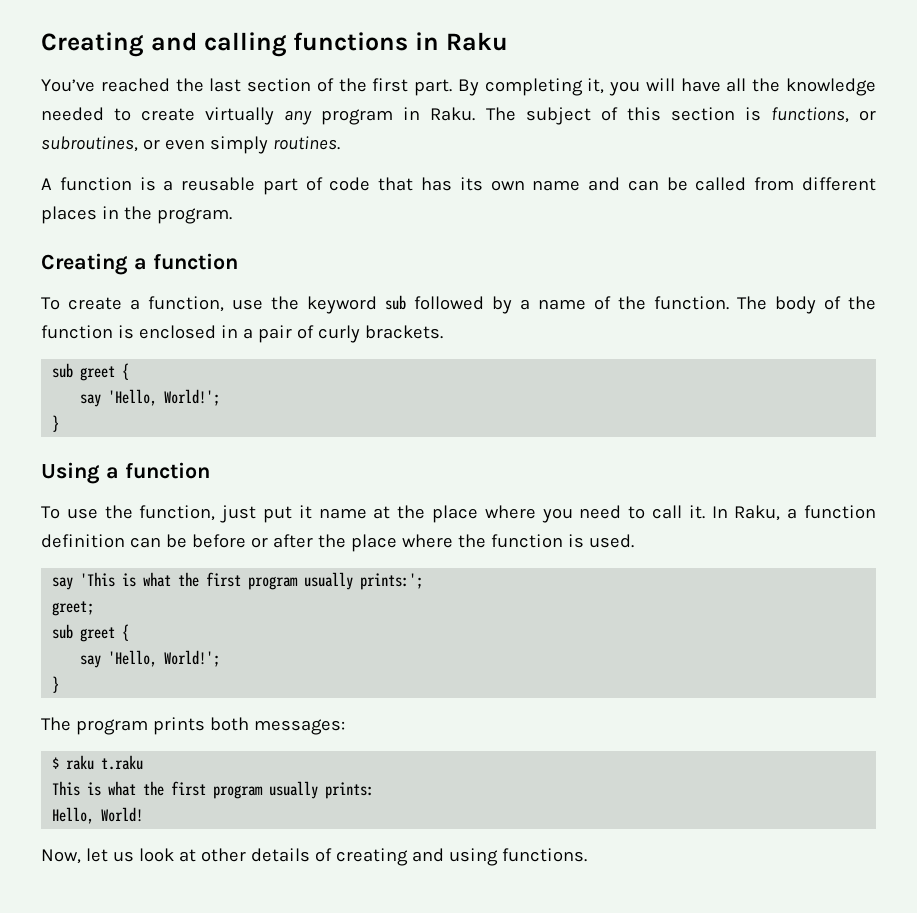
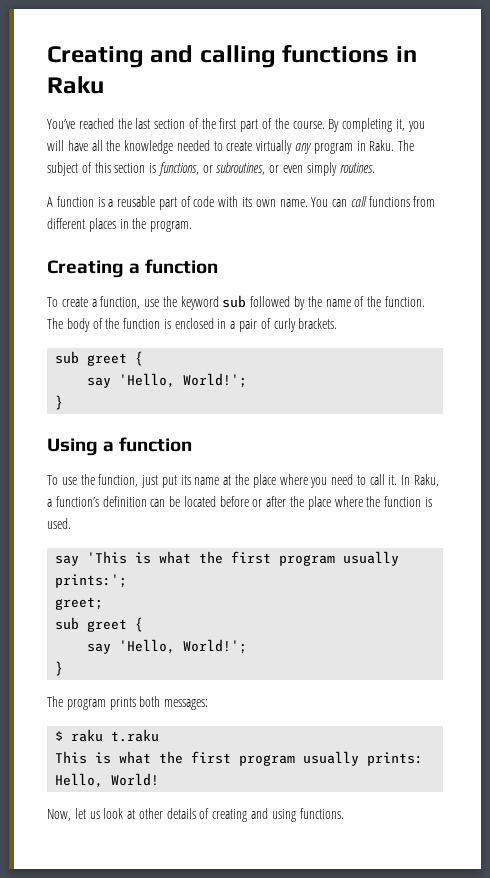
- You’ve reached the last section of the first part.
+ You’ve reached the last section of the first part of the course.
- A function is a reusable part of code that has its own name and can be called from different places in the program.
+ A function is a reusable part of code with its own name. You can call functions from different places in the program.
- To create a function, use the keyword sub followed by a name of the function.
+ To create a function, use the keyword sub followed by the name of the function.
- To use the function, just put it name at the place where you need to call it.
+ To use the function, just put its name at the place where you need to call it.
- In Raku, a function definition can be before or after the place where the function is used.
+ In Raku, a function’s definition can be located before or after the place where the function is used.

